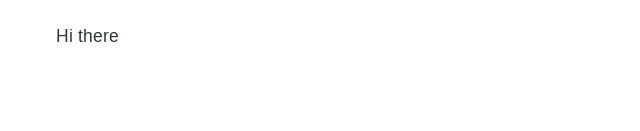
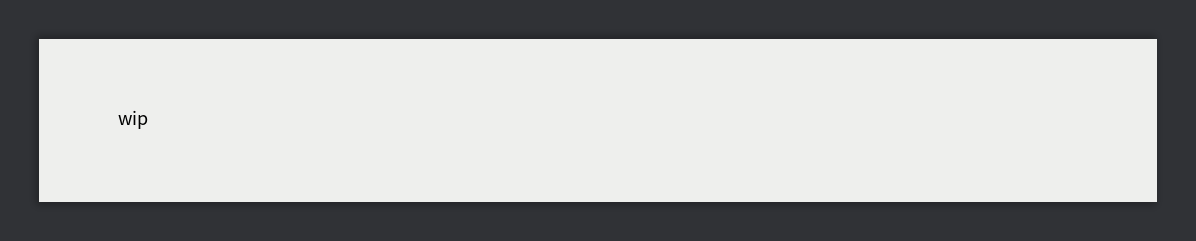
- Hi there
+ wip

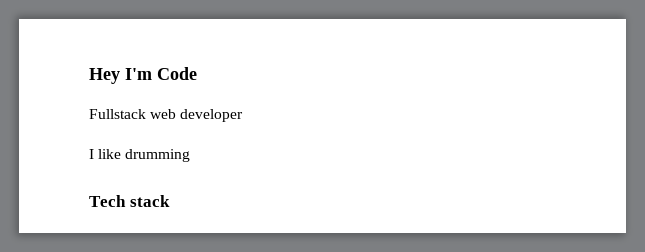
- wip
+ Hey I'm Code
+ Fullstack web developer
+ I like drumming
+ Tech stack

